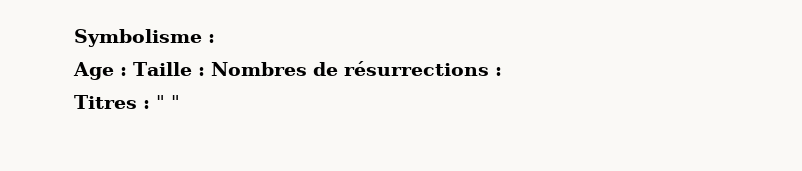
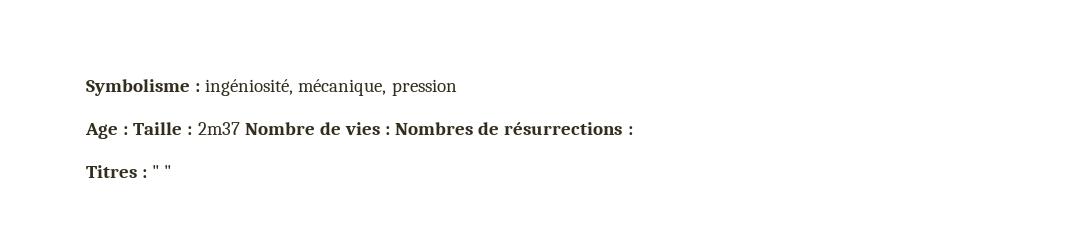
- Symbolisme :
+ Symbolisme : ingéniosité, mécanique, pression
- Age : Taille : Nombres de résurrections :
+ Age : Taille : 2m37 Nombre de vies : Nombres de résurrections :

